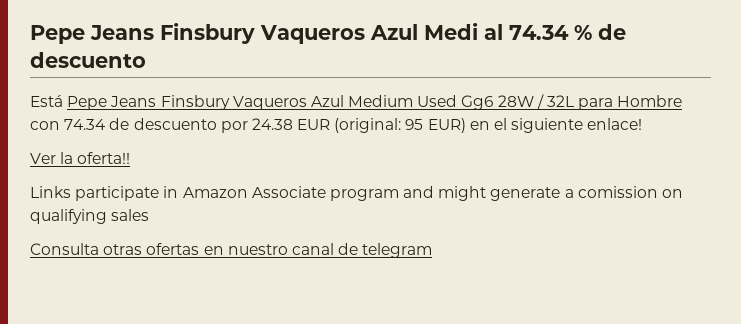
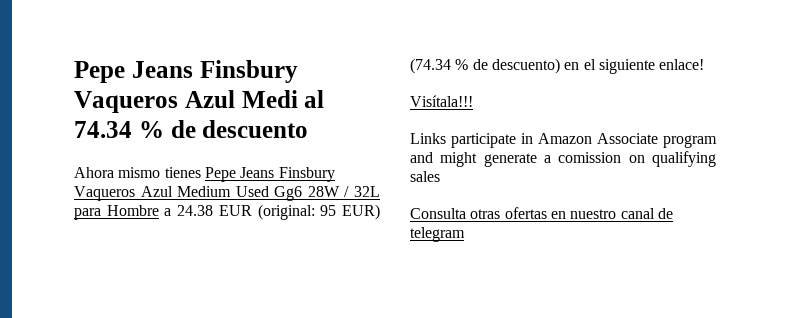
- Está Pepe Jeans Finsbury Vaqueros Azul Medium Used Gg6 28W / 32L para Hombre con 74.34 de descuento por 24.38 EUR (original: 95 EUR) en el siguiente enlace!
+ Ahora mismo tienes Pepe Jeans Finsbury Vaqueros Azul Medium Used Gg6 28W / 32L para Hombre a 24.38 EUR (original: 95 EUR) (74.34 % de descuento) en el siguiente enlace!
- Ver la oferta!!
+ Visítala!!!

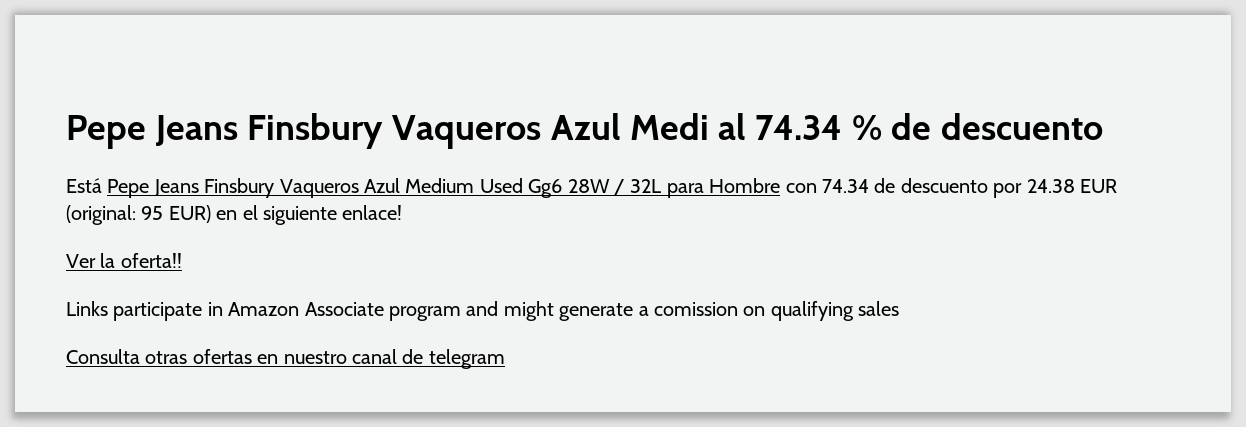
- Ahora mismo tienes Pepe Jeans Finsbury Vaqueros Azul Medium Used Gg6 28W / 32L para Hombre a 24.38 EUR (original: 95 EUR) (74.34 % de descuento) en el siguiente enlace!
+ Está Pepe Jeans Finsbury Vaqueros Azul Medium Used Gg6 28W / 32L para Hombre con 74.34 de descuento por 24.38 EUR (original: 95 EUR) en el siguiente enlace!
- Visítala!!!
+ Ver la oferta!!

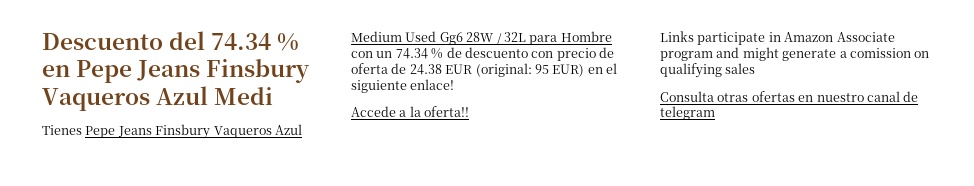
- Pepe Jeans Finsbury Vaqueros Azul Medi al 74.34 % de descuento
- Está Pepe Jeans Finsbury Vaqueros Azul Medium Used Gg6 28W / 32L para Hombre con 74.34 de descuento por 24.38 EUR (original: 95 EUR) en el siguiente enlace!
+ Descuento del 74.34 % en Pepe Jeans Finsbury Vaqueros Azul Medi
+ Tienes Pepe Jeans Finsbury Vaqueros Azul Medium Used Gg6 28W / 32L para Hombre con un 74.34 % de descuento con precio de oferta de 24.38 EUR (original: 95 EUR) en el siguiente enlace!
- Ver la oferta!!
+ Accede a la oferta!!

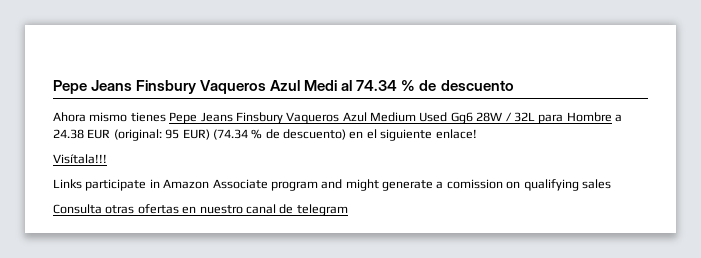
- Descuento del 74.34 % en Pepe Jeans Finsbury Vaqueros Azul Medi
- Tienes Pepe Jeans Finsbury Vaqueros Azul Medium Used Gg6 28W / 32L para Hombre con un 74.34 % de descuento con precio de oferta de 24.38 EUR (original: 95 EUR) en el siguiente enlace!
+ Pepe Jeans Finsbury Vaqueros Azul Medi al 74.34 % de descuento
+ Ahora mismo tienes Pepe Jeans Finsbury Vaqueros Azul Medium Used Gg6 28W / 32L para Hombre a 24.38 EUR (original: 95 EUR) (74.34 % de descuento) en el siguiente enlace!
- Accede a la oferta!!
+ Visítala!!!

